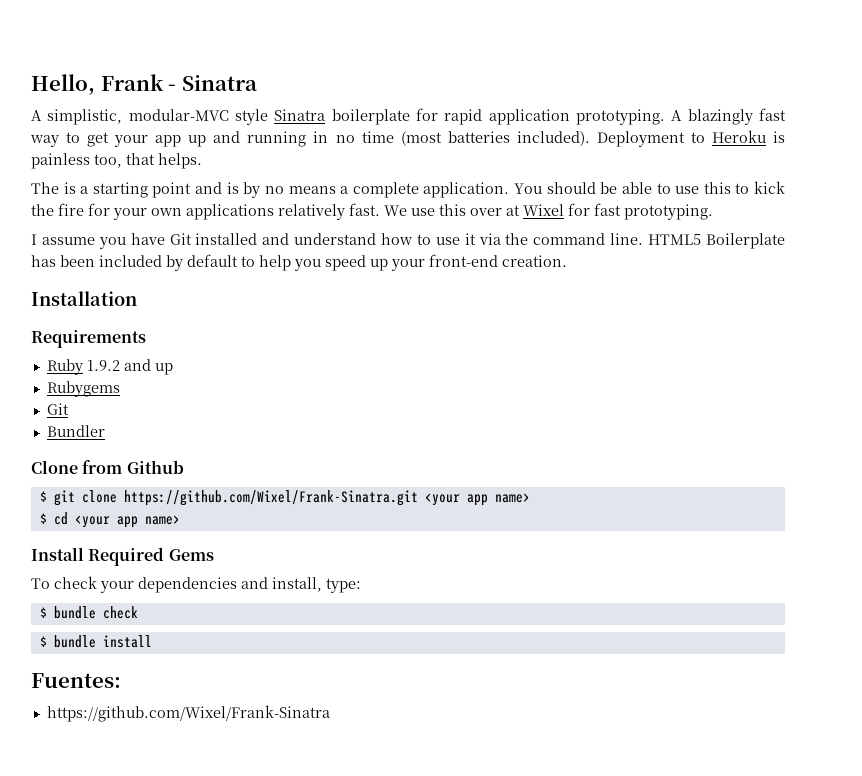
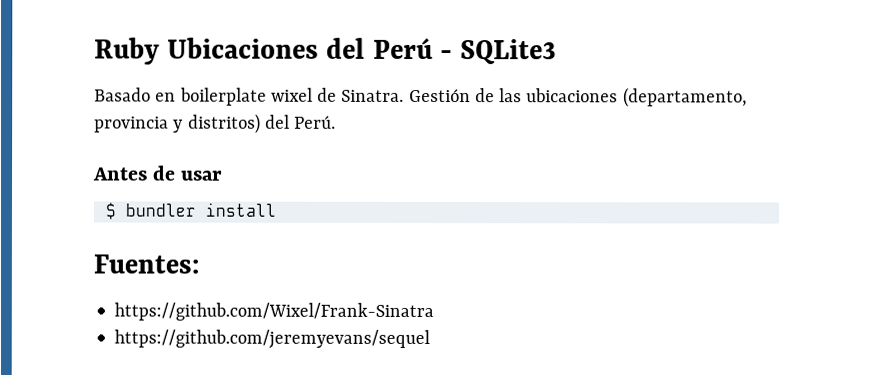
- Hello, Frank - Sinatra
- A simplistic, modular-MVC style Sinatra boilerplate for rapid application prototyping. A blazingly fast way to get your app up and running in no time (most batteries included). Deployment to Heroku is painless too, that helps.
- The is a starting point and is by no means a complete application. You should be able to use this to kick the fire for your own applications relatively fast. We use this over at Wixel for fast prototyping.
- I assume you have Git installed and understand how to use it via the command line. HTML5 Boilerplate has been included by default to help you speed up your front-end creation.
- Installation
- Requirements
- Ruby 1.9.2 and up
- Rubygems
- Git
- Bundler
- Clone from Github
- $ git clone https://github.com/Wixel/Frank-Sinatra.git <your app name>
- $ cd <your app name>
- Install Required Gems
- To check your dependencies and install, type:
- $ bundle check
- $ bundle install
+ Ruby Ubicaciones del Perú - SQLite3
+ Basado en boilerplate wixel de Sinatra. Gestión de las ubicaciones (departamento, provincia y distritos) del Perú.
+ Antes de usar
+ $ bundler install
+ https://github.com/jeremyevans/sequel

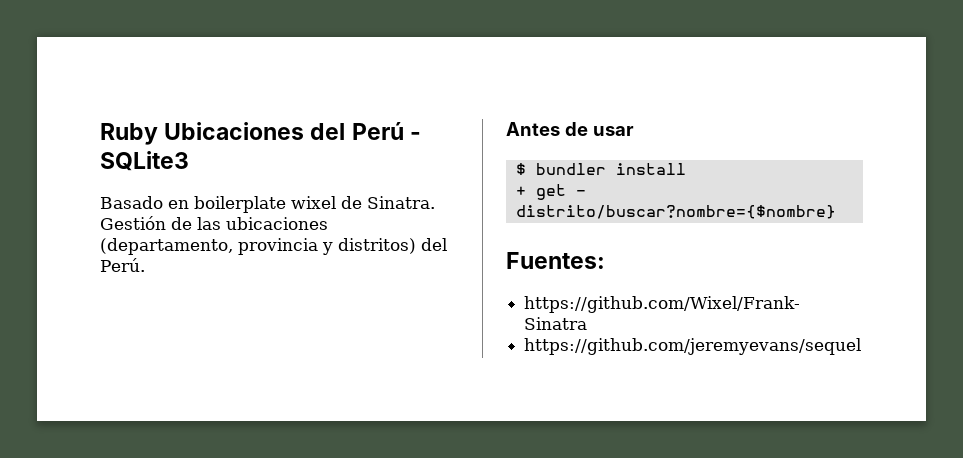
+ + get - distrito/buscar?nombre={$nombre}

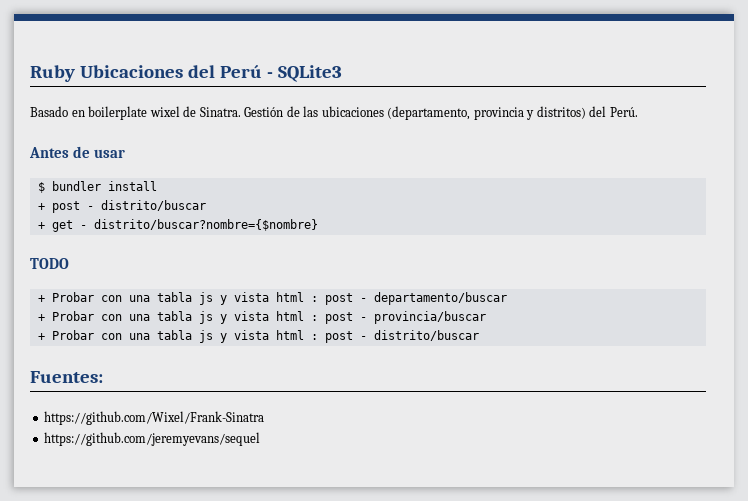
+ + post - distrito/buscar
+ TODO
+ + Probar con una tabla js y vista html : post - departamento/buscar
+ + Probar con una tabla js y vista html : post - provincia/buscar
+ + Probar con una tabla js y vista html : post - distrito/buscar

